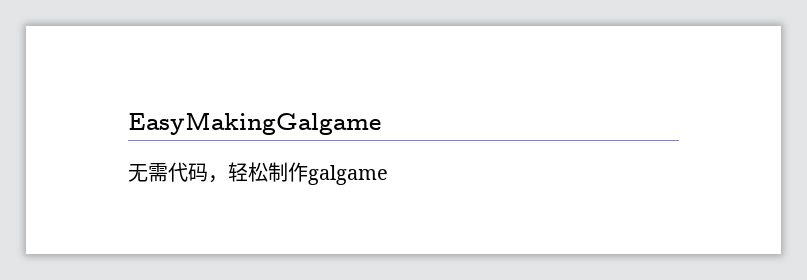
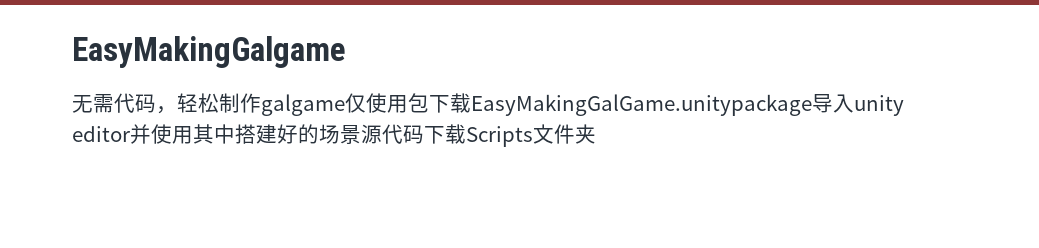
- 无需代码，轻松制作galgame
+ 无需代码，轻松制作galgame仅使用包下载EasyMakingGalGame.unitypackage导入unity editor并使用其中搭建好的场景源代码下载Scripts文件夹

